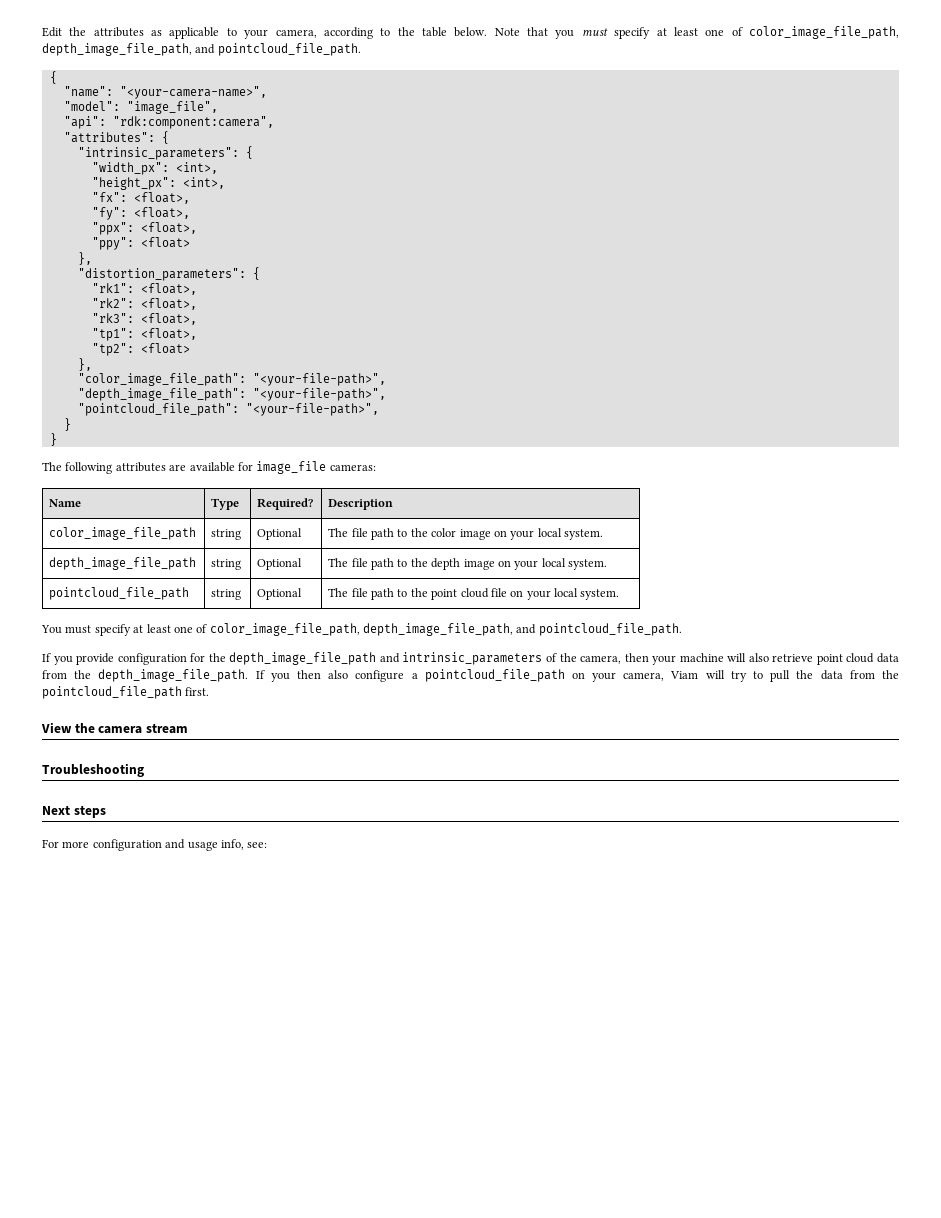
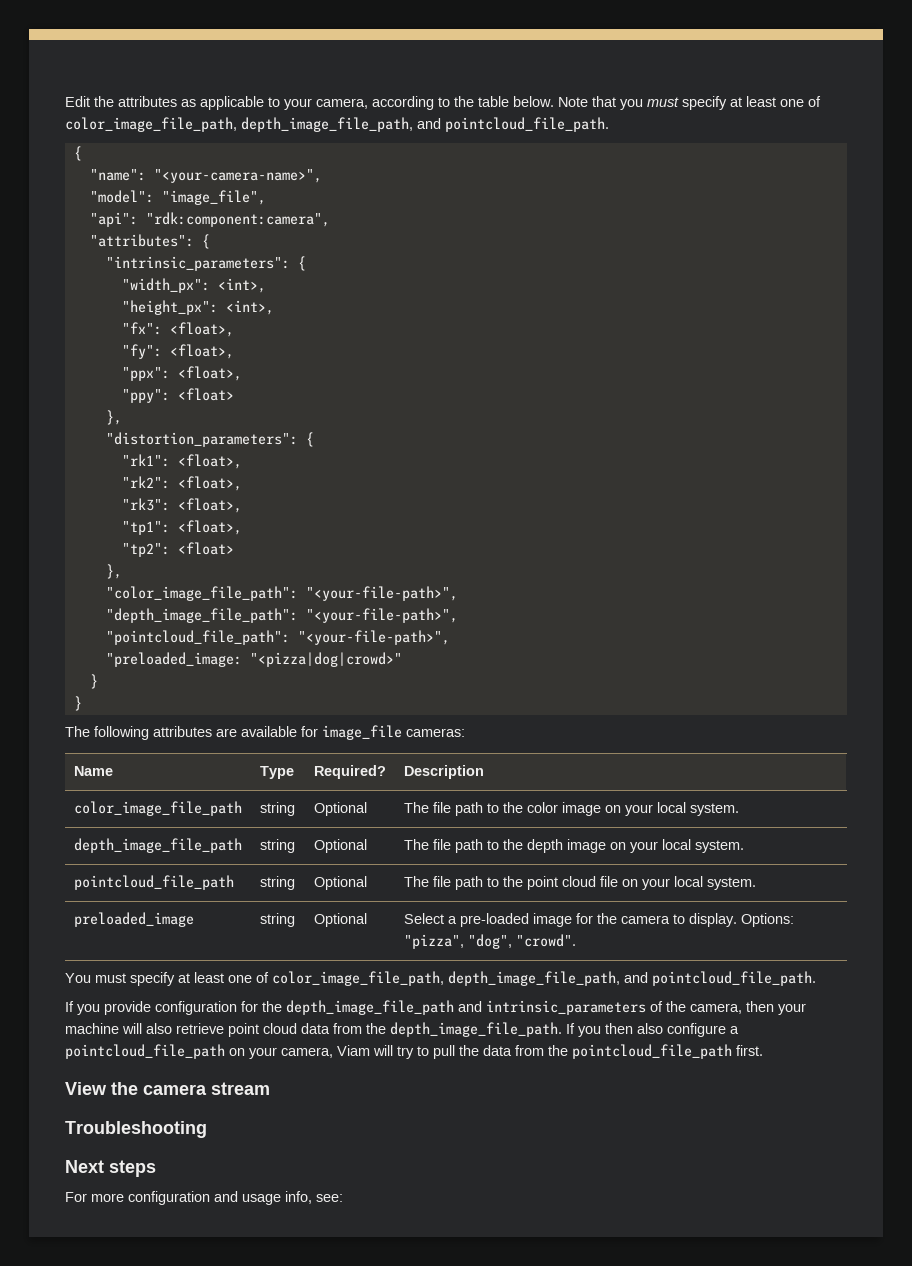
+ "preloaded_image: "<pizza|dog|crowd>"
+ preloaded_image | string | Optional | Select a pre-loaded image for the camera to display. Options: "pizza", "dog", "crowd".

